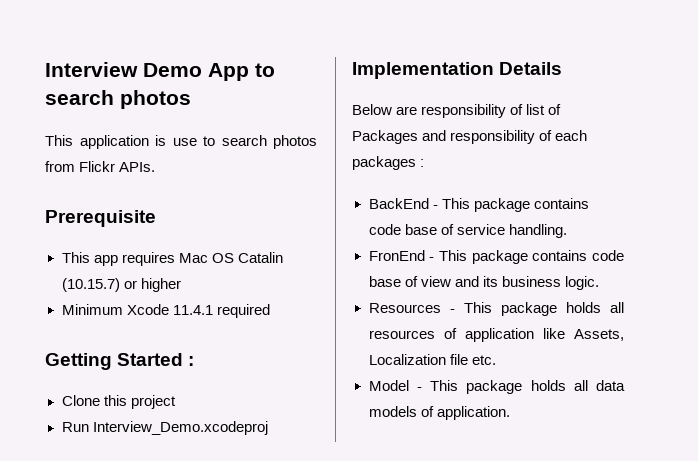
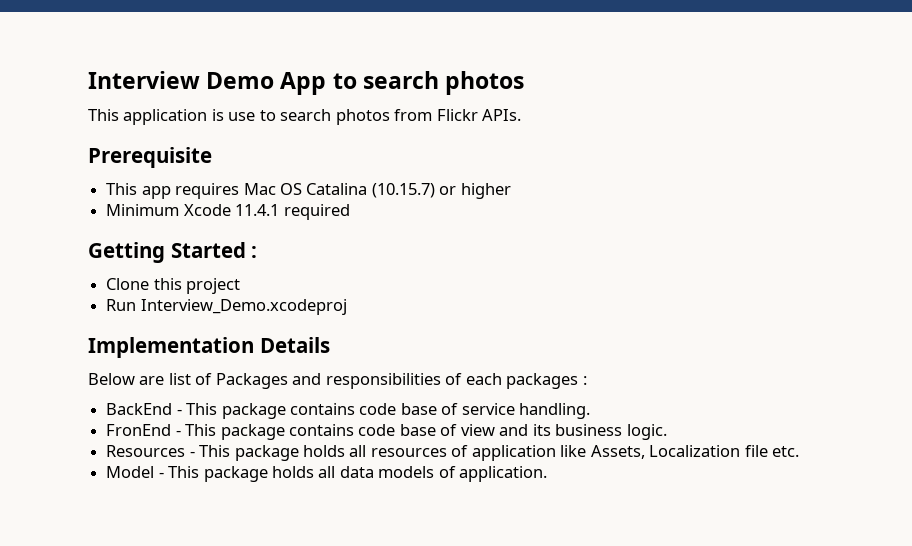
- This app requires Mac OS Catalin (10.15.7) or higher
+ This app requires Mac OS Catalina (10.15.7) or higher
- Below are responsibility of list of Packages and responsibility of each packages :
+ Below are list of Packages and responsibilities of each packages :

